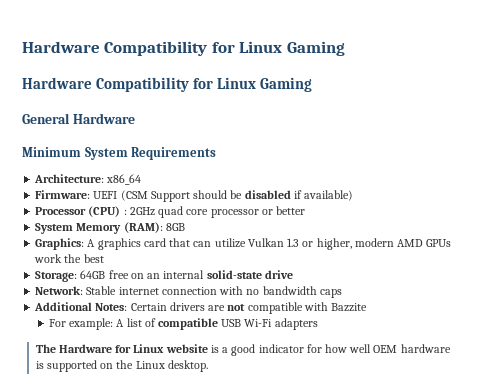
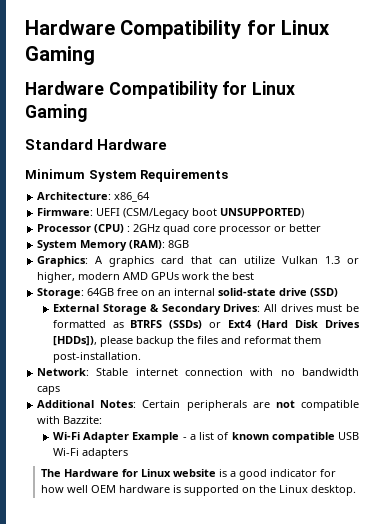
- General Hardware
+ Standard Hardware
- Firmware: UEFI (CSM Support should be disabled if available)
+ Firmware: UEFI (CSM/Legacy boot UNSUPPORTED)
- Storage: 64GB free on an internal solid-state drive
+ Storage: 64GB free on an internal solid-state drive (SSD)
+ External Storage & Secondary Drives: All drives must be formatted as BTRFS (SSDs) or Ext4 (Hard Disk Drives [HDDs]), please backup the files and reformat them post-installation.
- Additional Notes: Certain drivers are not compatible with Bazzite
- For example: A list of compatible USB Wi-Fi adapters
+ Additional Notes: Certain peripherals are not compatible with Bazzite:
+ Wi-Fi Adapter Example - a list of known compatible USB Wi-Fi adapters

